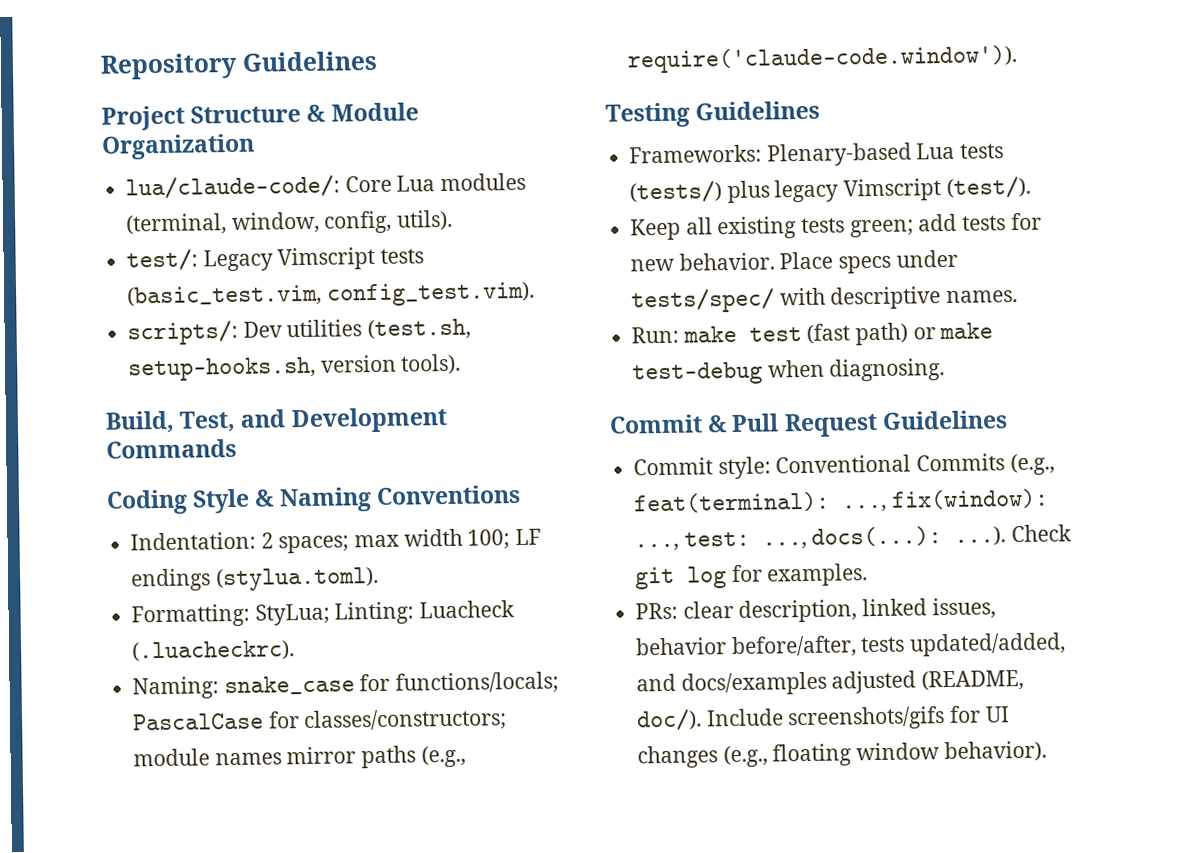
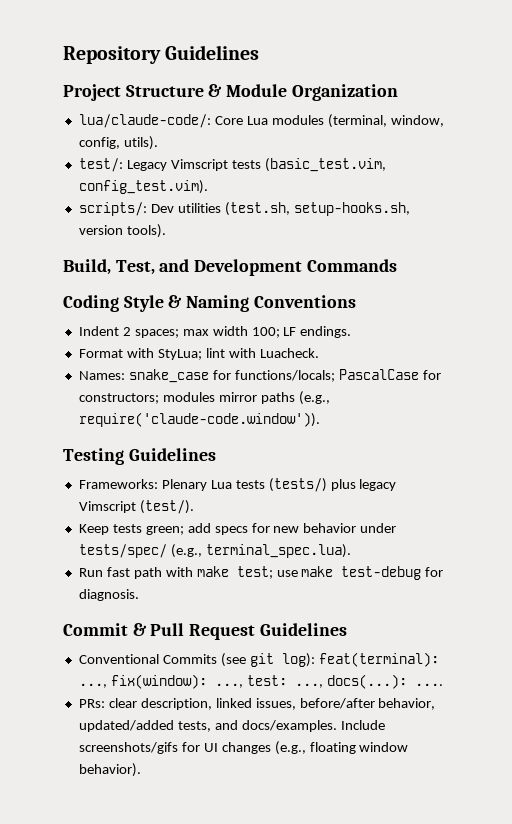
- Indentation: 2 spaces; max width 100; LF endings (stylua.toml).
- Formatting: StyLua; Linting: Luacheck (.luacheckrc).
- Naming: snake_case for functions/locals; PascalCase for classes/constructors; module names mirror paths (e.g., require('claude-code.window')).
+ Indent 2 spaces; max width 100; LF endings.
+ Format with StyLua; lint with Luacheck.
+ Names: snake_case for functions/locals; PascalCase for constructors; modules mirror paths (e.g., require('claude-code.window')).
- Frameworks: Plenary-based Lua tests (tests/) plus legacy Vimscript (test/).
+ Frameworks: Plenary Lua tests (tests/) plus legacy Vimscript (test/).
- Keep all existing tests green; add tests for new behavior. Place specs under tests/spec/ with descriptive names.
- Run: make test (fast path) or make test-debug when diagnosing.
+ Keep tests green; add specs for new behavior under tests/spec/ (e.g., terminal_spec.lua).
+ Run fast path with make test; use make test-debug for diagnosis.
- Commit style: Conventional Commits (e.g., feat(terminal): ..., fix(window): ..., test: ..., docs(...): ...). Check git log for examples.
+ Conventional Commits (see git log): feat(terminal): ..., fix(window): ..., test: ..., docs(...): ....
- PRs: clear description, linked issues, behavior before/after, tests updated/added, and docs/examples adjusted (README, doc/).
+ PRs: clear description, linked issues, before/after behavior, updated/added tests, and docs/examples.

